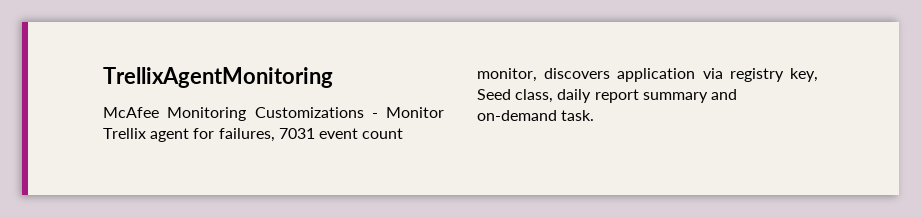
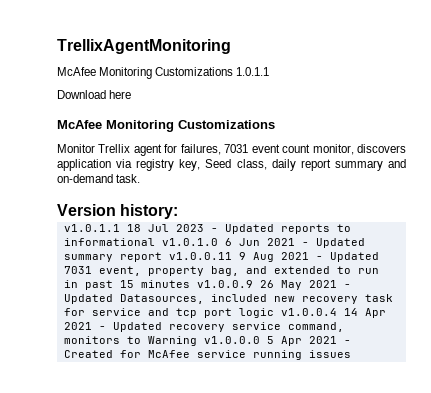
- McAfee Monitoring Customizations - Monitor Trellix agent for failures, 7031 event count monitor, discovers application via registry key, Seed class, daily report summary and on-demand task.
+ McAfee Monitoring Customizations 1.0.1.1
+ Download here
+ McAfee Monitoring Customizations
+ Monitor Trellix agent for failures, 7031 event count monitor, discovers application via registry key, Seed class, daily report summary and on-demand task.
+ Version history:
+ v1.0.1.1 18 Jul 2023 - Updated reports to informational v1.0.1.0 6 Jun 2021 - Updated summary report v1.0.0.11 9 Aug 2021 - Updated 7031 event, property bag, and extended to run in past 15 minutes v1.0.0.9 26 May 2021 - Updated Datasources, included new recovery task for service and tcp port logic v1.0.0.4 14 Apr 2021 - Updated recovery service command, monitors to Warning v1.0.0.0 5 Apr 2021 - Created for McAfee service running issues

